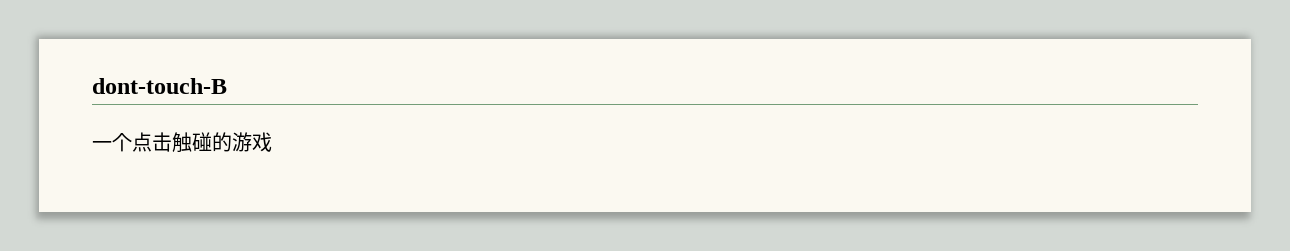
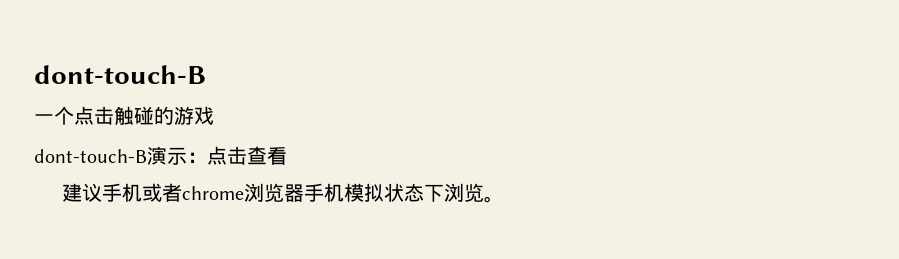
+ dont-touch-B演示：点击查看
+ 建议手机或者chrome浏览器手机模拟状态下浏览。

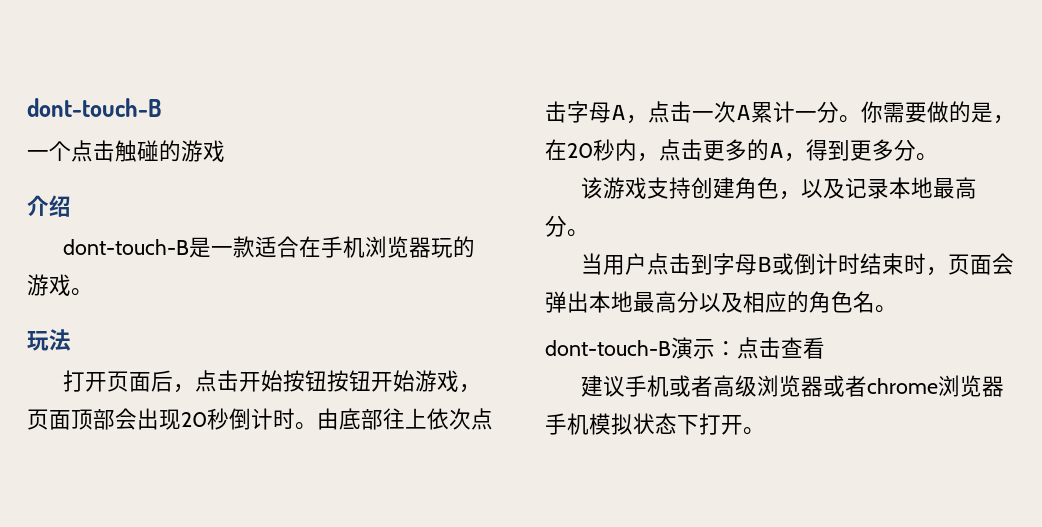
+ 介绍
+ dont-touch-B是一款适合在手机浏览器玩的游戏。
+ 玩法
+ 打开页面后，点击开始按钮按钮开始游戏，页面顶部会出现20秒倒计时。由底部往上依次点击字母A，点击一次A累计一分。你需要做的是，在20秒内，点击更多的A，得到更多分。
+ 该游戏支持创建角色，以及记录本地最高分。
+ 当用户点击到字母B或倒计时结束时，页面会弹出本地最高分以及相应的角色名。
- 建议手机或者chrome浏览器手机模拟状态下浏览。
+ 建议手机或者高级浏览器或者chrome浏览器手机模拟状态下打开。

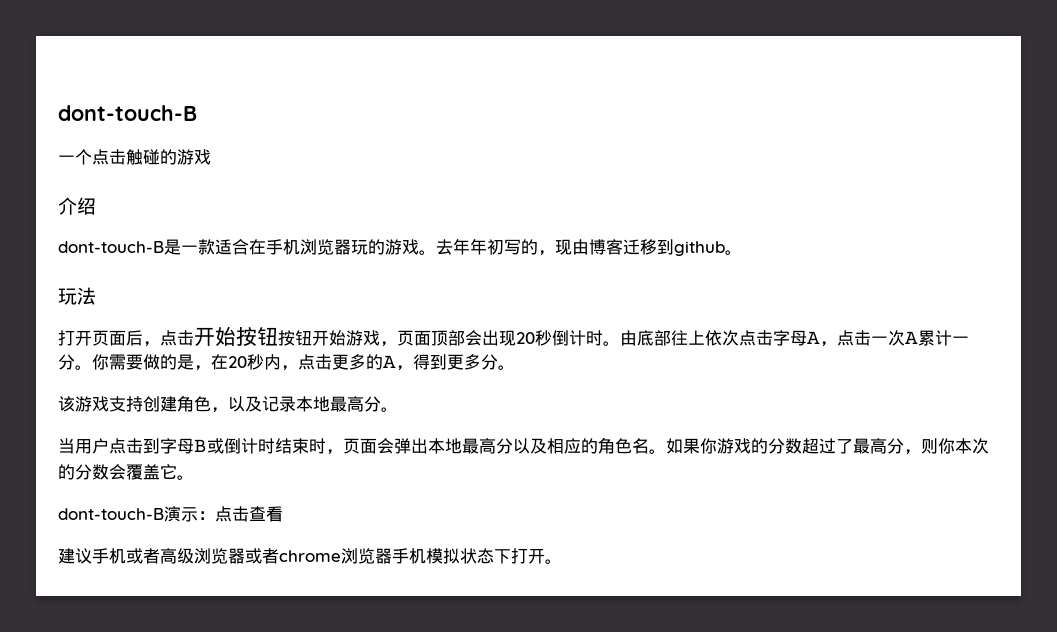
+ 去年年初写的，现由博客迁移到github。
+ 如果你游戏的分数超过了最高分，则你本次的分数会覆盖它。

